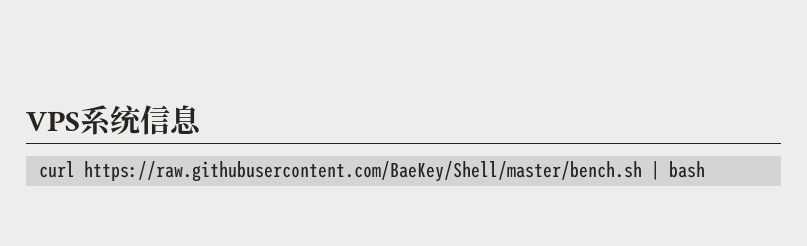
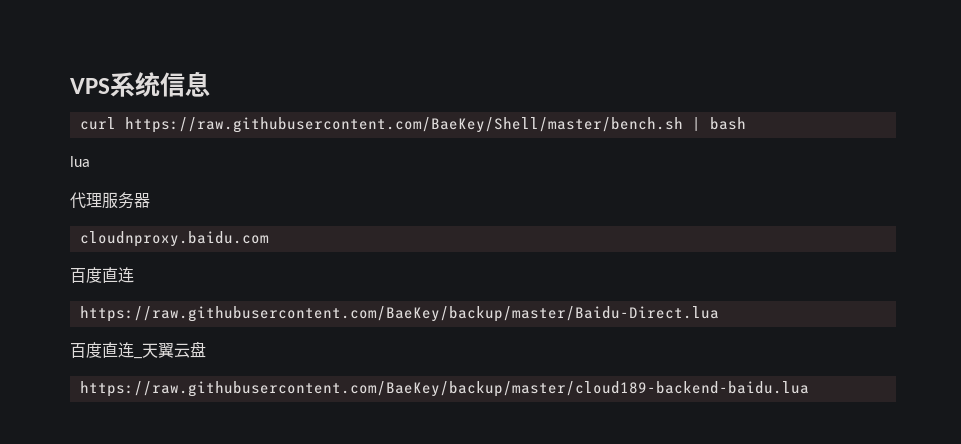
+ lua
+ 代理服务器
+ cloudnproxy.baidu.com
+ 百度直连
+ https://raw.githubusercontent.com/BaeKey/backup/master/Baidu-Direct.lua
+ 百度直连_天翼云盘
+ https://raw.githubusercontent.com/BaeKey/backup/master/cloud189-backend-baidu.lua

